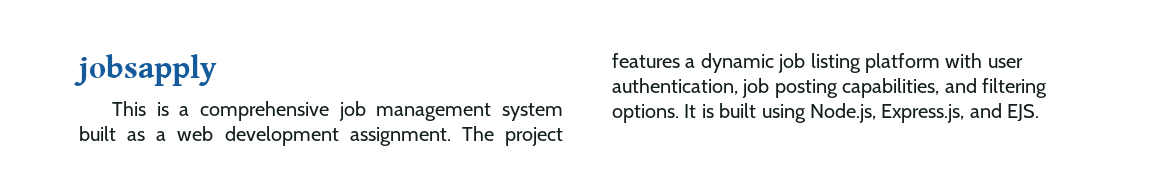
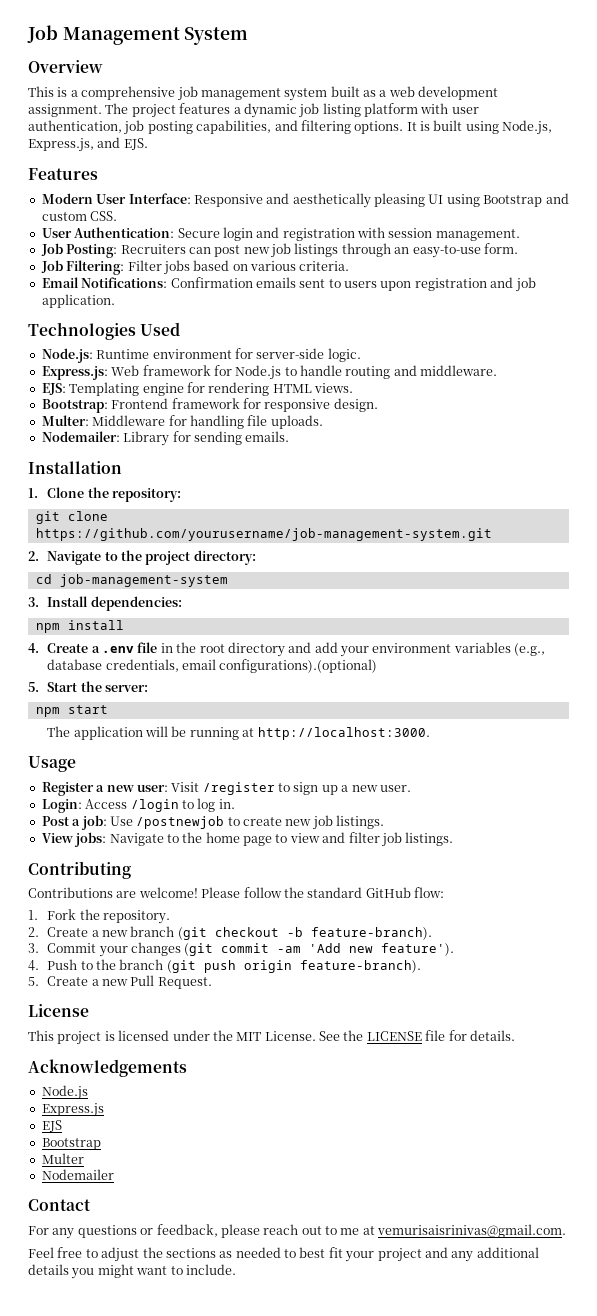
- jobsapply
+ Job Management System
+ Overview
+ Features
+ Modern User Interface: Responsive and aesthetically pleasing UI using Bootstrap and custom CSS.
+ User Authentication: Secure login and registration with session management.
+ Job Posting: Recruiters can post new job listings through an easy-to-use form.
+ Job Filtering: Filter jobs based on various criteria.
+ Email Notifications: Confirmation emails sent to users upon registration and job application.
+ Technologies Used
+ Node.js: Runtime environment for server-side logic.
+ Express.js: Web framework for Node.js to handle routing and middleware.
+ EJS: Templating engine for rendering HTML views.
+ Bootstrap: Frontend framework for responsive design.
+ Multer: Middleware for handling file uploads.
+ Nodemailer: Library for sending emails.
+ Installation
+ 1. Clone the repository:
+ git clone https://github.com/yourusername/job-management-system.git
+ 2. Navigate to the project directory:
+ cd job-management-system
+ 3. Install dependencies:
+ npm install
+ 4. Create a .env file in the root directory and add your environment variables (e.g., database credentials, email configurations).(optional)
+ 5. Start the server:
+ npm start
+ The application will be running at http://localhost:3000.
+ Usage
+ Register a new user: Visit /register to sign up a new user.
+ Login: Access /login to log in.
+ Post a job: Use /postnewjob to create new job listings.
+ View jobs: Navigate to the home page to view and filter job listings.
+ Contributing
+ Contributions are welcome! Please follow the standard GitHub flow:
+ 1. Fork the repository.
+ 2. Create a new branch (git checkout -b feature-branch).
+ 3. Commit your changes (git commit -am 'Add new feature').
+ 4. Push to the branch (git push origin feature-branch).
+ 5. Create a new Pull Request.
+ License
+ This project is licensed under the MIT License. See the LICENSE file for details.
+ Acknowledgements
+ Node.js
+ Express.js
+ EJS
+ Bootstrap
+ Multer
+ Nodemailer
+ Contact
+ For any questions or feedback, please reach out to me at vemurisaisrinivas@gmail.com.
+ Feel free to adjust the sections as needed to best fit your project and any additional details you might want to include.

